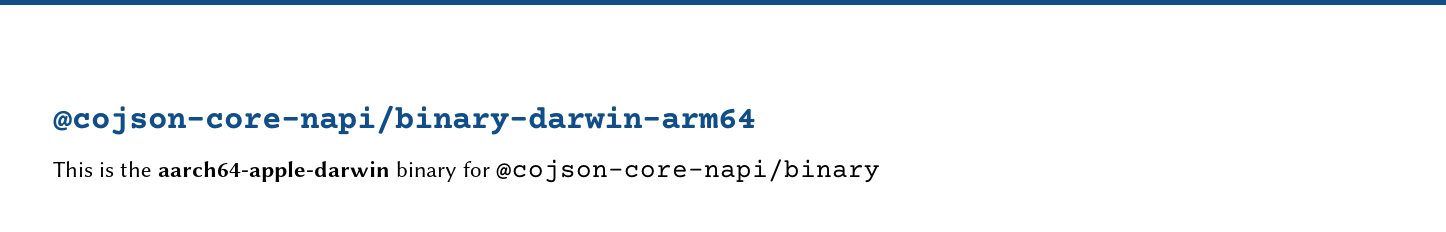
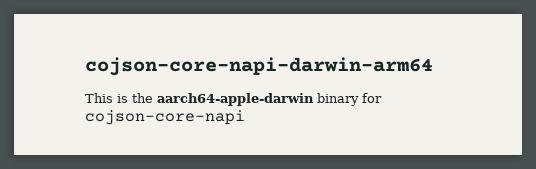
- @cojson-core-napi/binary-darwin-arm64
+ cojson-core-napi-darwin-arm64
- This is the aarch64-apple-darwin binary for @cojson-core-napi/binary
+ This is the aarch64-apple-darwin binary for cojson-core-napi

